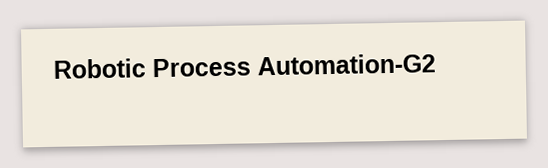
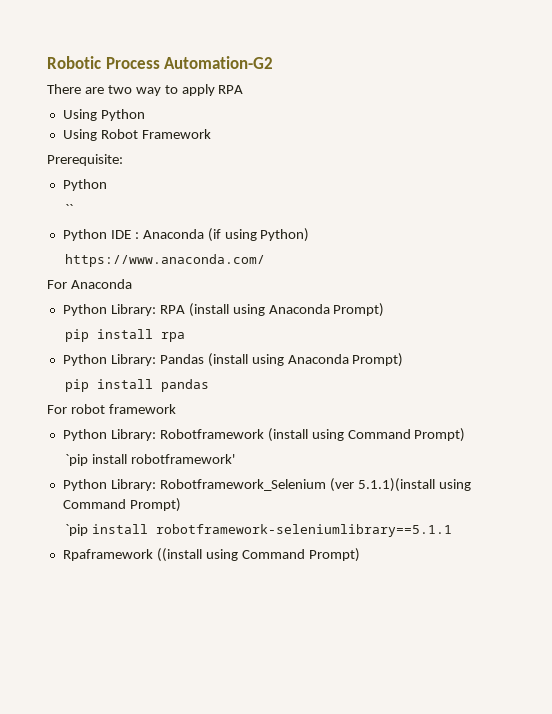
+ There are two way to apply RPA
+ Using Python
+ Using Robot Framework
+ Prerequisite:
+ Python
+ ``
+ Python IDE : Anaconda (if using Python)
+ https://www.anaconda.com/
+ For Anaconda
+ Python Library: RPA (install using Anaconda Prompt)
+ pip install rpa
+ Python Library: Pandas (install using Anaconda Prompt)
+ pip install pandas
+ For robot framework
+ Python Library: Robotframework (install using Command Prompt)
+ `pip install robotframework'
+ Python Library: Robotframework_Selenium (ver 5.1.1)(install using Command Prompt)
+ `pip install robotframework-seleniumlibrary==5.1.1
+ Rpaframework ((install using Command Prompt)

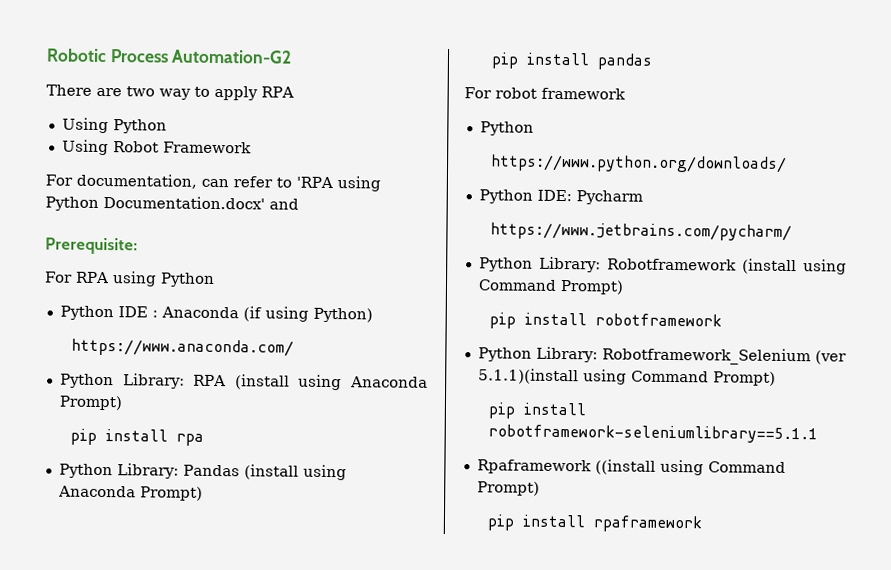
+ For documentation, can refer to 'RPA using Python Documentation.docx' and
  Prerequisite:
- Python
- ``
+ For RPA using Python
- For Anaconda
  For robot framework
+ Python
+ https://www.python.org/downloads/
+ Python IDE: Pycharm
+ https://www.jetbrains.com/pycharm/
- `pip install robotframework'
+ pip install robotframework
- `pip install robotframework-seleniumlibrary==5.1.1
+ pip install robotframework-seleniumlibrary==5.1.1
+ pip install rpaframework

